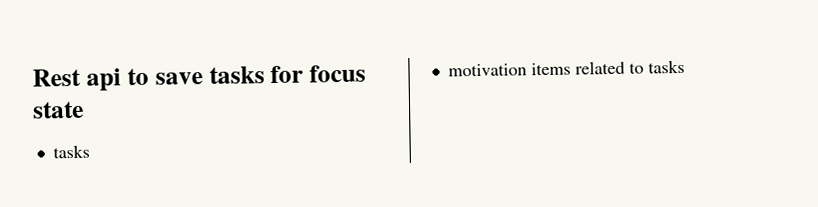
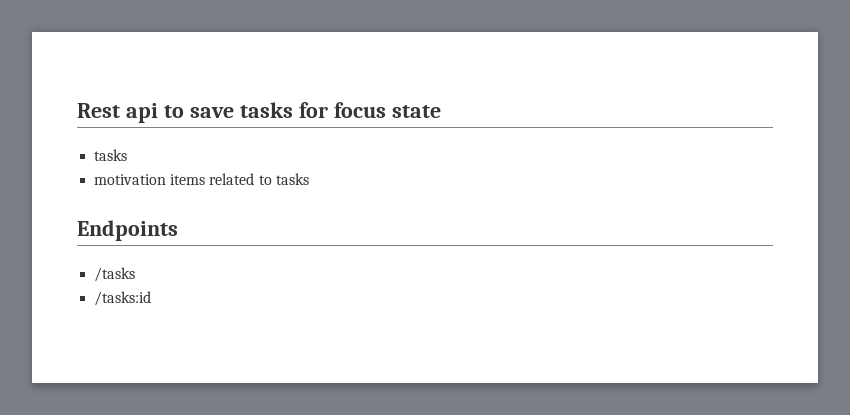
+ Endpoints
+ /tasks
+ /tasks:id

